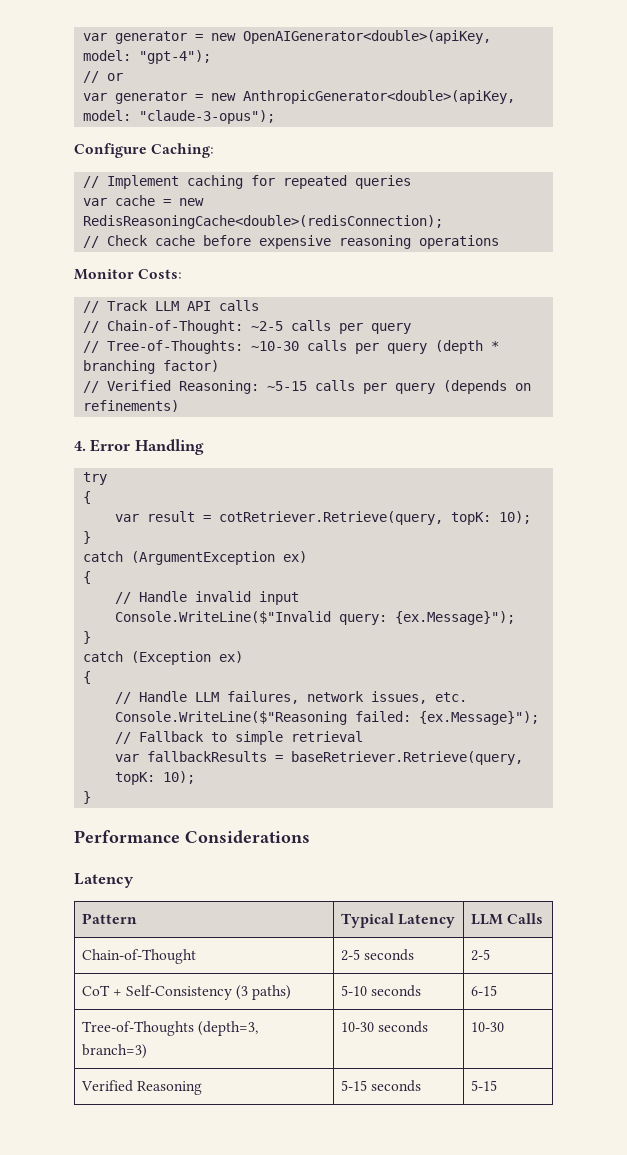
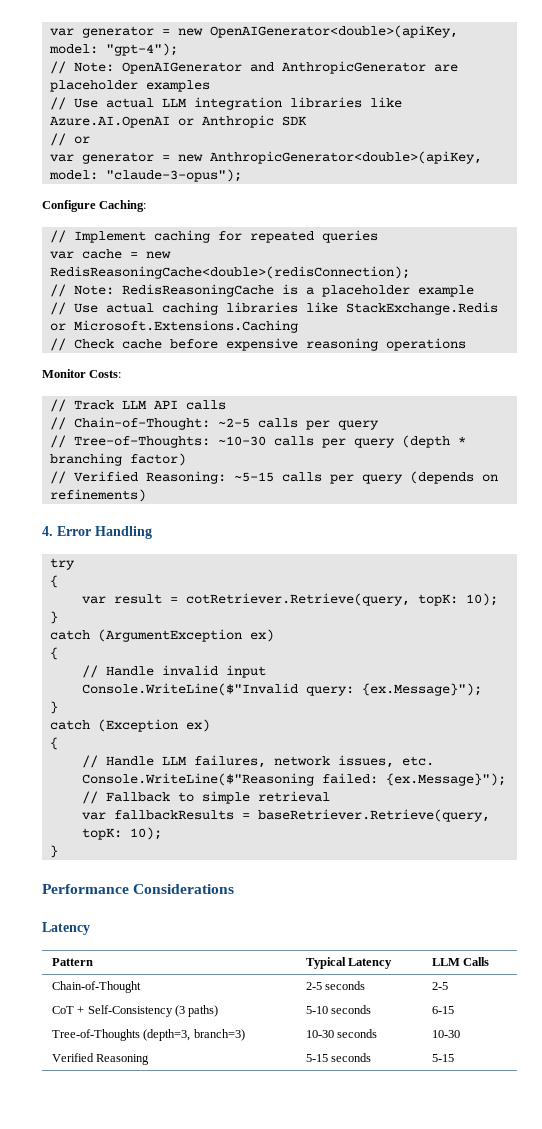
+ // Note: OpenAIGenerator and AnthropicGenerator are placeholder examples
+ // Use actual LLM integration libraries like Azure.AI.OpenAI or Anthropic SDK
+ // Note: RedisReasoningCache is a placeholder example
+ // Use actual caching libraries like StackExchange.Redis or Microsoft.Extensions.Caching

